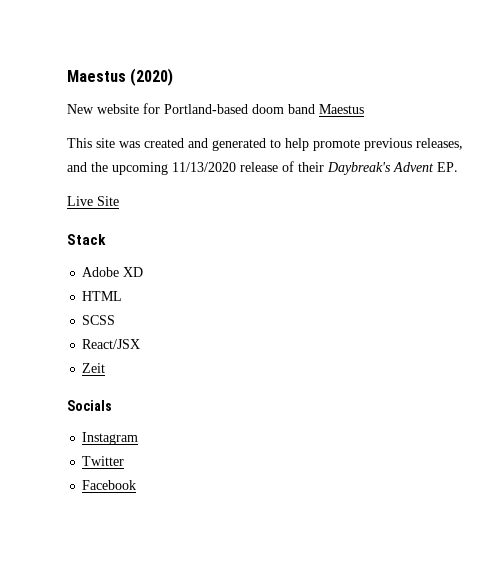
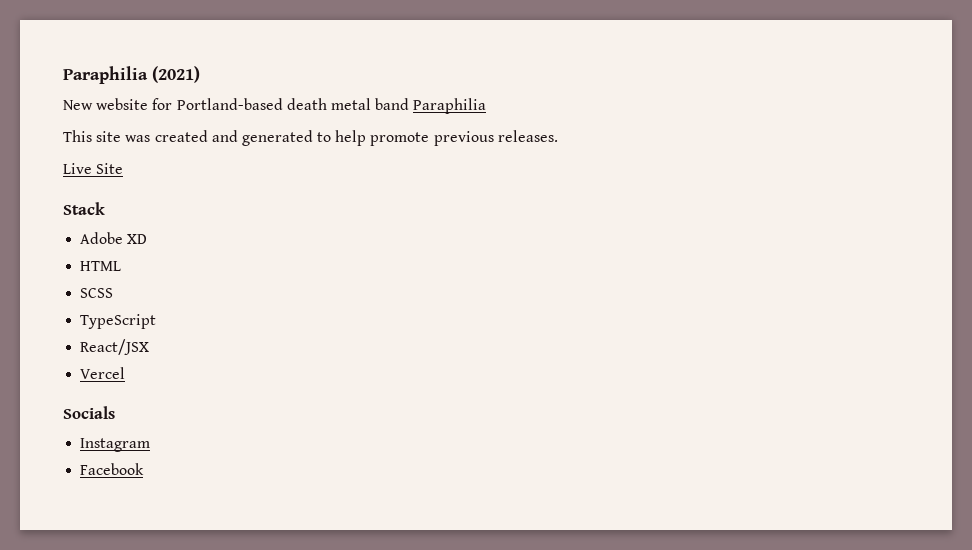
- Maestus (2020)
+ Paraphilia (2021)
- New website for Portland-based doom band Maestus
+ New website for Portland-based death metal band Paraphilia
- This site was created and generated to help promote previous releases, and the upcoming 11/13/2020 release of their Daybreak's Advent EP.
+ This site was created and generated to help promote previous releases.
+ TypeScript
- Zeit
+ Vercel
- Twitter

